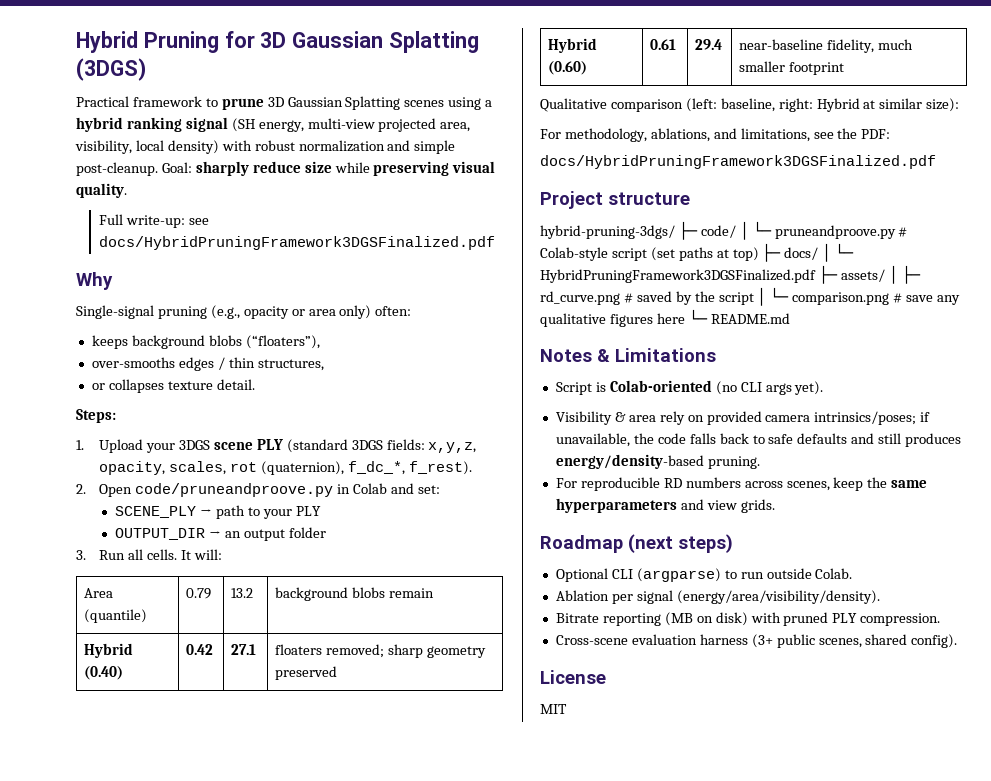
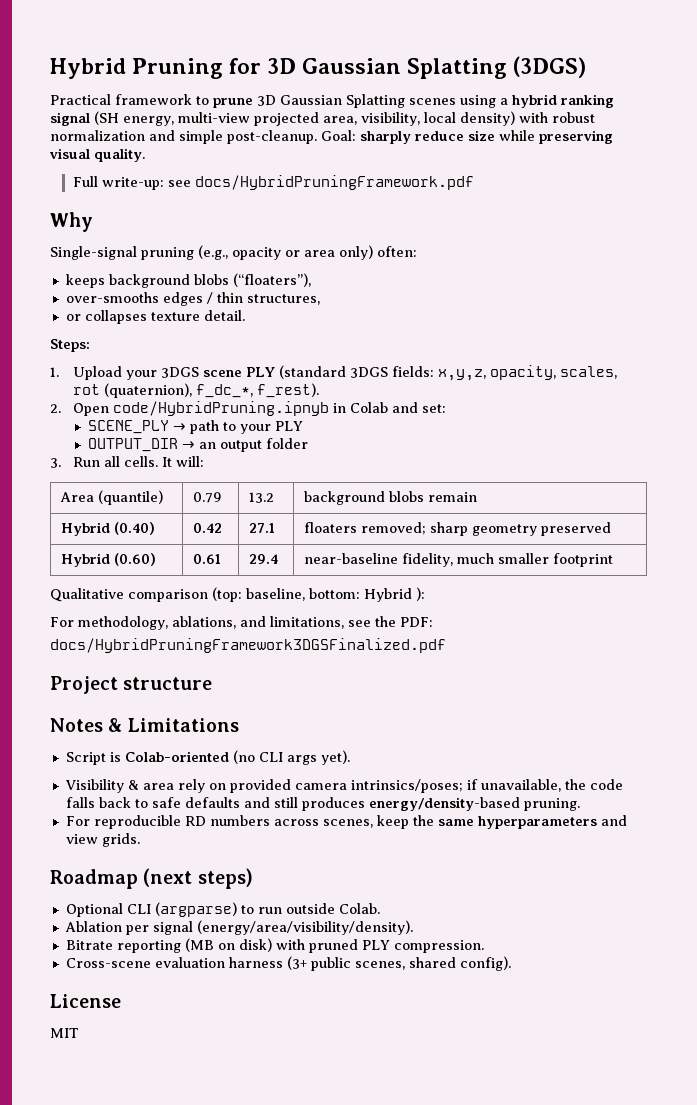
- Full write-up: see docs/HybridPruningFramework3DGSFinalized.pdf
+ Full write-up: see docs/HybridPruningFramework.pdf
- 2. Open code/pruneandproove.py in Colab and set:
+ 2. Open code/HybridPruning.ipnyb in Colab and set:
- Qualitative comparison (left: baseline, right: Hybrid at similar size):
+ Qualitative comparison (top: baseline, bottom: Hybrid ):
- hybrid-pruning-3dgs/ ├─ code/ │ └─ pruneandproove.py # Colab-style script (set paths at top) ├─ docs/ │ └─ HybridPruningFramework3DGSFinalized.pdf ├─ assets/ │ ├─ rd_curve.png # saved by the script │ └─ comparison.png # save any qualitative figures here └─ README.md

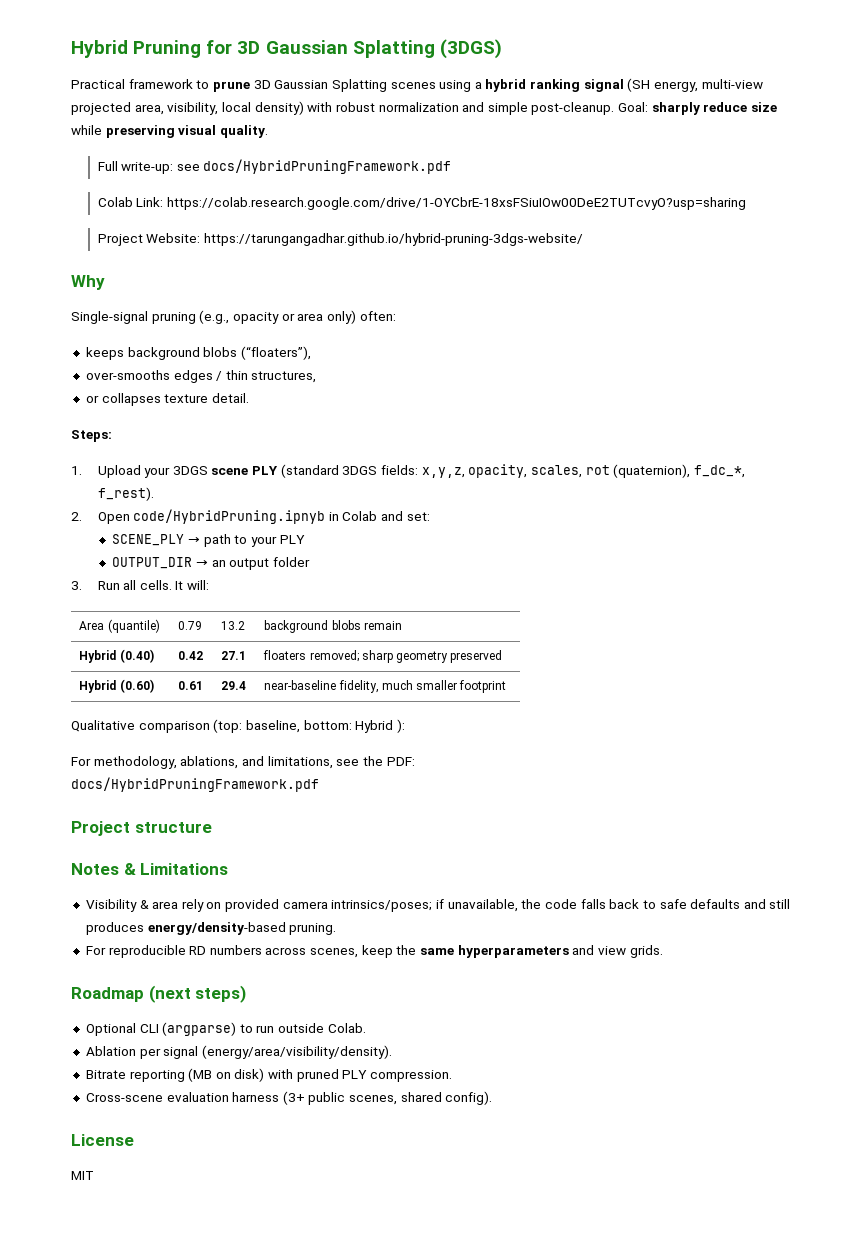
+ Colab Link: https://colab.research.google.com/drive/1-OYCbrE-18xsFSiuIOw00DeE2TUTcvyO?usp=sharing
+ Project Website: https://tarungangadhar.github.io/hybrid-pruning-3dgs-website/
  For methodology, ablations, and limitations, see the PDF:
- docs/HybridPruningFramework3DGSFinalized.pdf
+ docs/HybridPruningFramework.pdf
- Script is Colab-oriented (no CLI args yet).

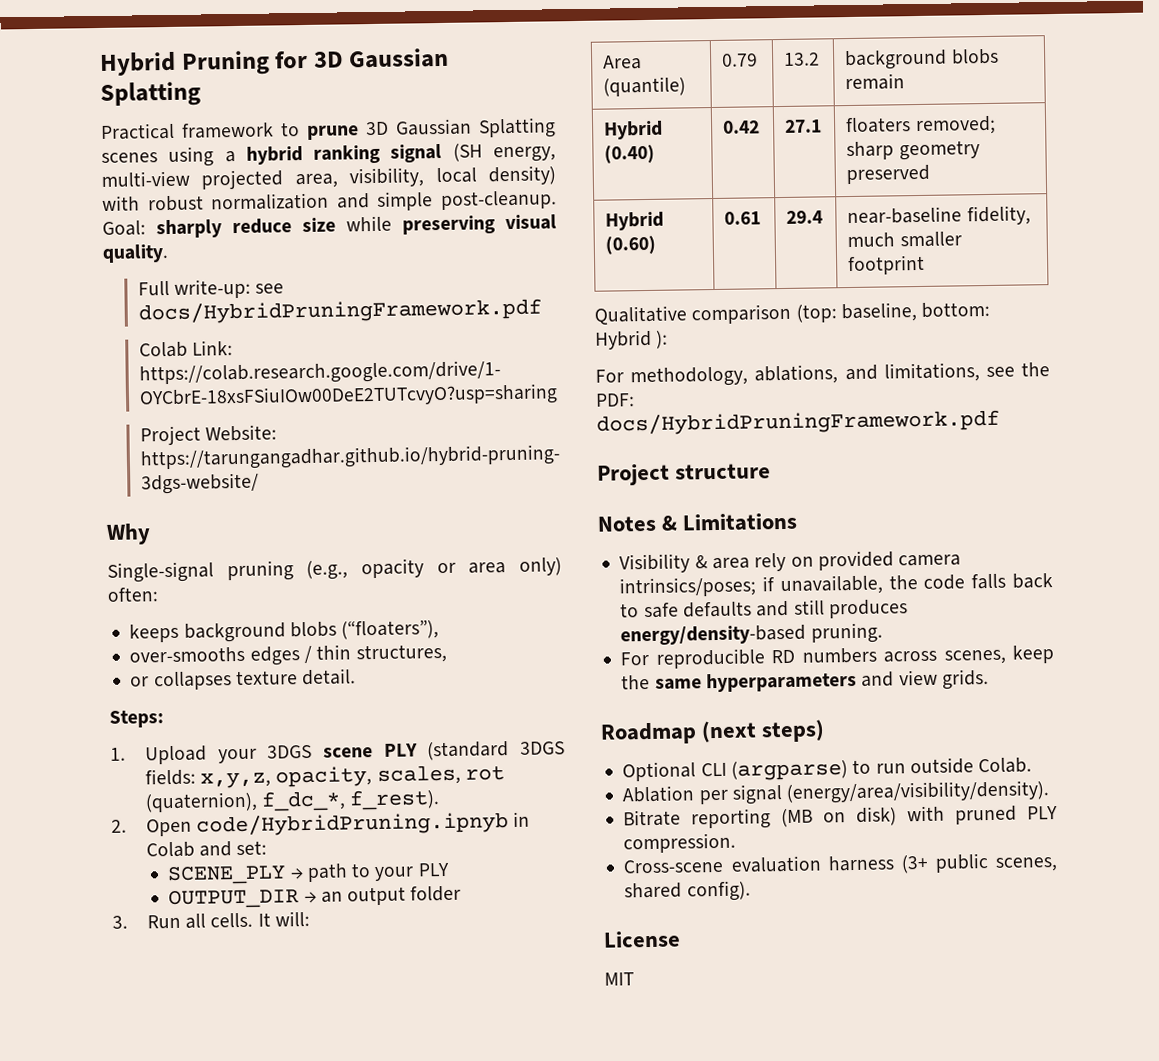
- Hybrid Pruning for 3D Gaussian Splatting (3DGS)
+ Hybrid Pruning for 3D Gaussian Splatting

